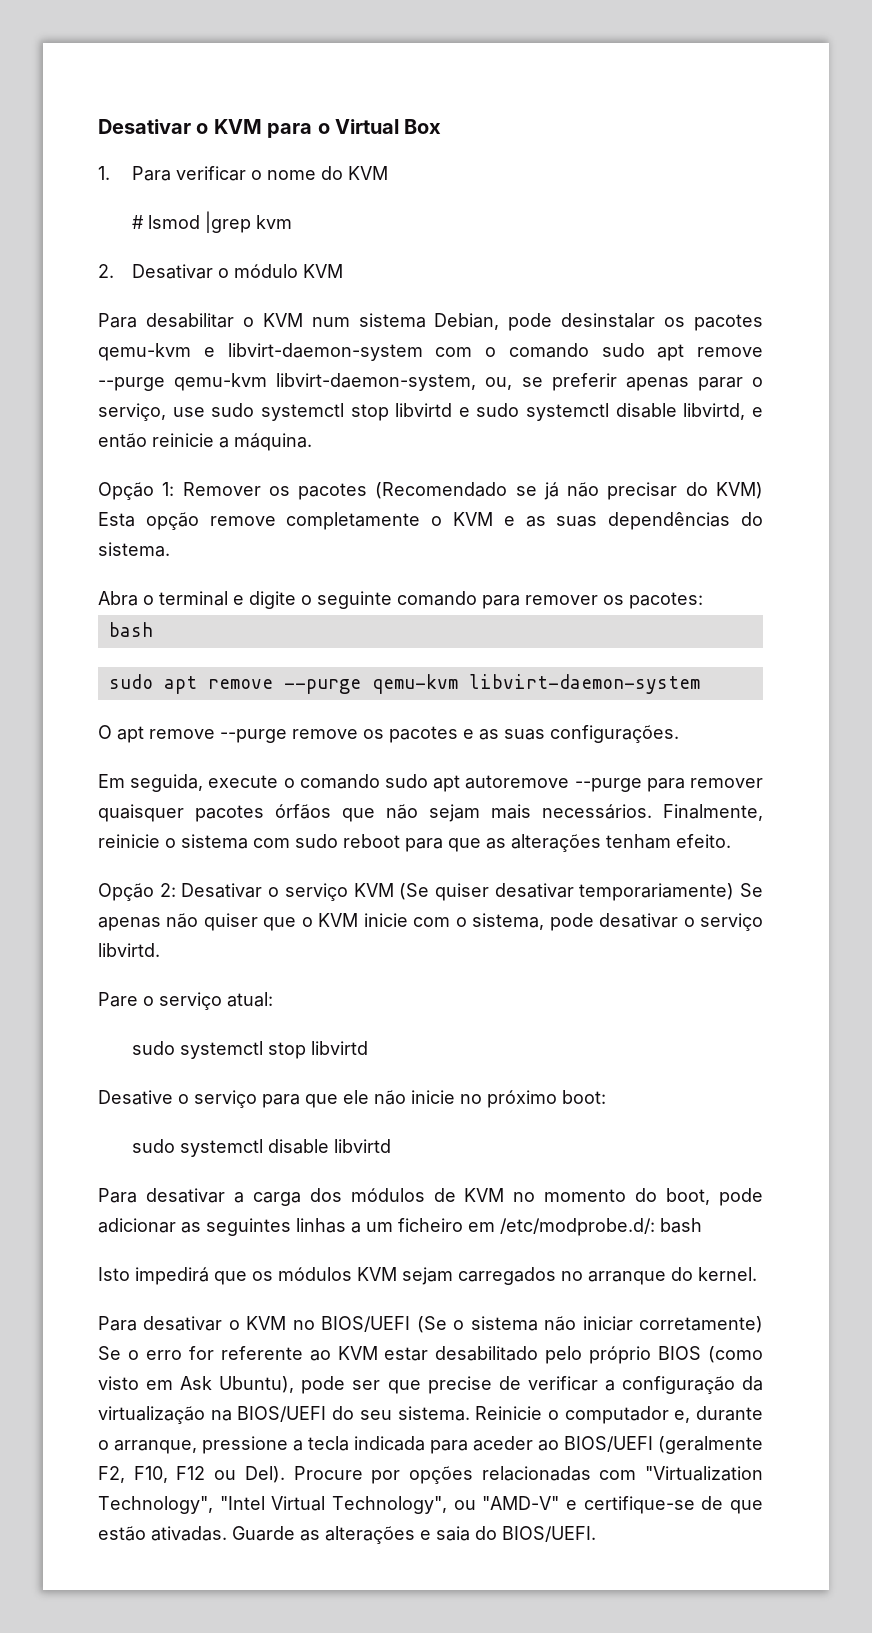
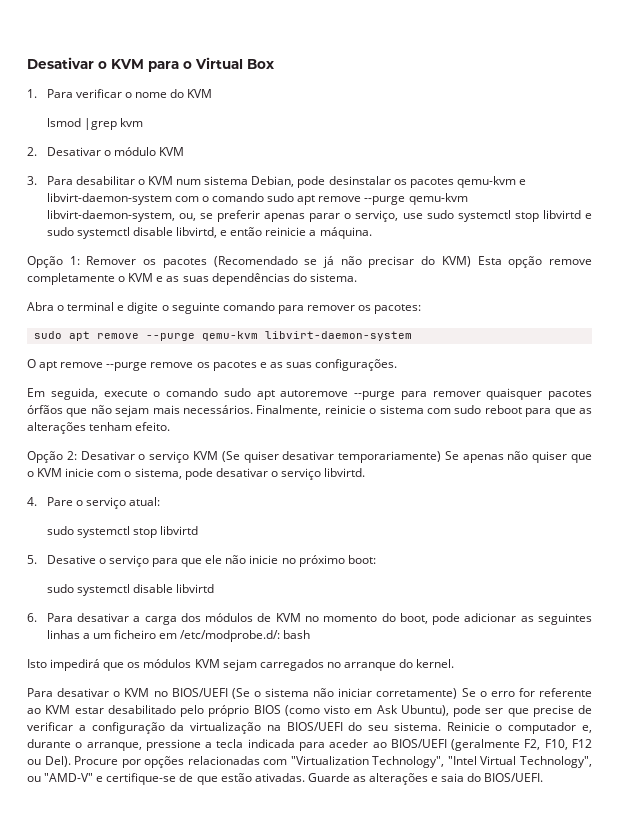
- # lsmod |grep kvm
+ lsmod |grep kvm
- Para desabilitar o KVM num sistema Debian, pode desinstalar os pacotes qemu-kvm e libvirt-daemon-system com o comando sudo apt remove --purge qemu-kvm libvirt-daemon-system, ou, se preferir apenas parar o serviço, use sudo systemctl stop libvirtd e sudo systemctl disable libvirtd, e então reinicie a máquina.
+ 3. Para desabilitar o KVM num sistema Debian, pode desinstalar os pacotes qemu-kvm e libvirt-daemon-system com o comando sudo apt remove --purge qemu-kvm libvirt-daemon-system, ou, se preferir apenas parar o serviço, use sudo systemctl stop libvirtd e sudo systemctl disable libvirtd, e então reinicie a máquina.
  Abra o terminal e digite o seguinte comando para remover os pacotes:
- bash
- Pare o serviço atual:
+ 4. Pare o serviço atual:
- Desative o serviço para que ele não inicie no próximo boot:
+ 5. Desative o serviço para que ele não inicie no próximo boot:
- Para desativar a carga dos módulos de KVM no momento do boot, pode adicionar as seguintes linhas a um ficheiro em /etc/modprobe.d/: bash
+ 6. Para desativar a carga dos módulos de KVM no momento do boot, pode adicionar as seguintes linhas a um ficheiro em /etc/modprobe.d/: bash

